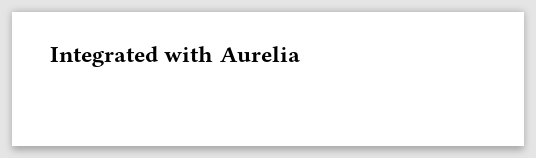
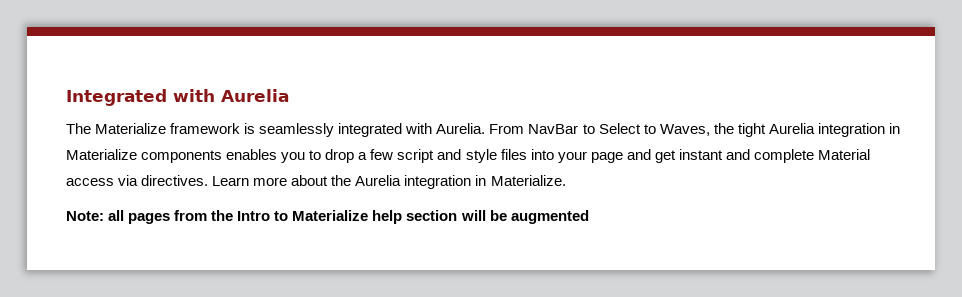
+ The Materialize framework is seamlessly integrated with Aurelia. From NavBar to Select to Waves, the tight Aurelia integration in Materialize components enables you to drop a few script and style files into your page and get instant and complete Material access via directives. Learn more about the Aurelia integration in Materialize.
+ Note: all pages from the Intro to Materialize help section will be augmented

